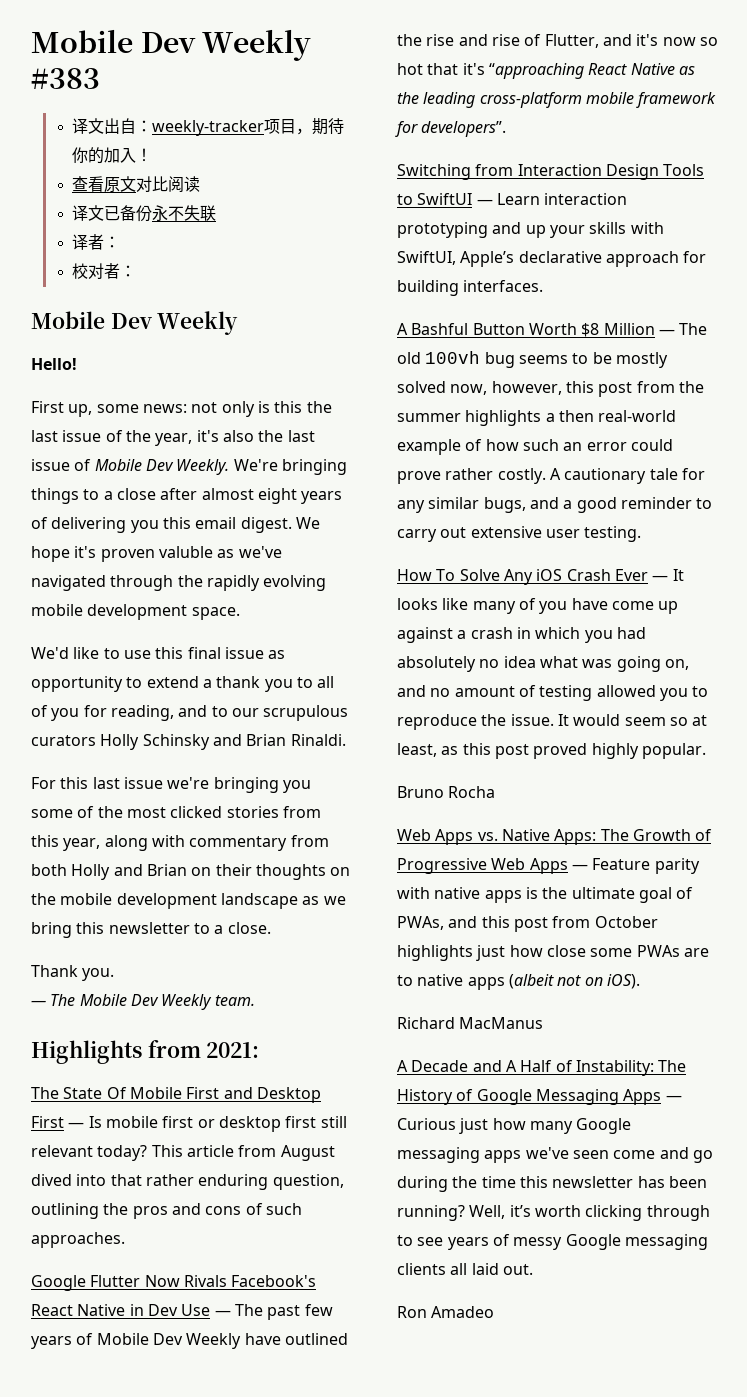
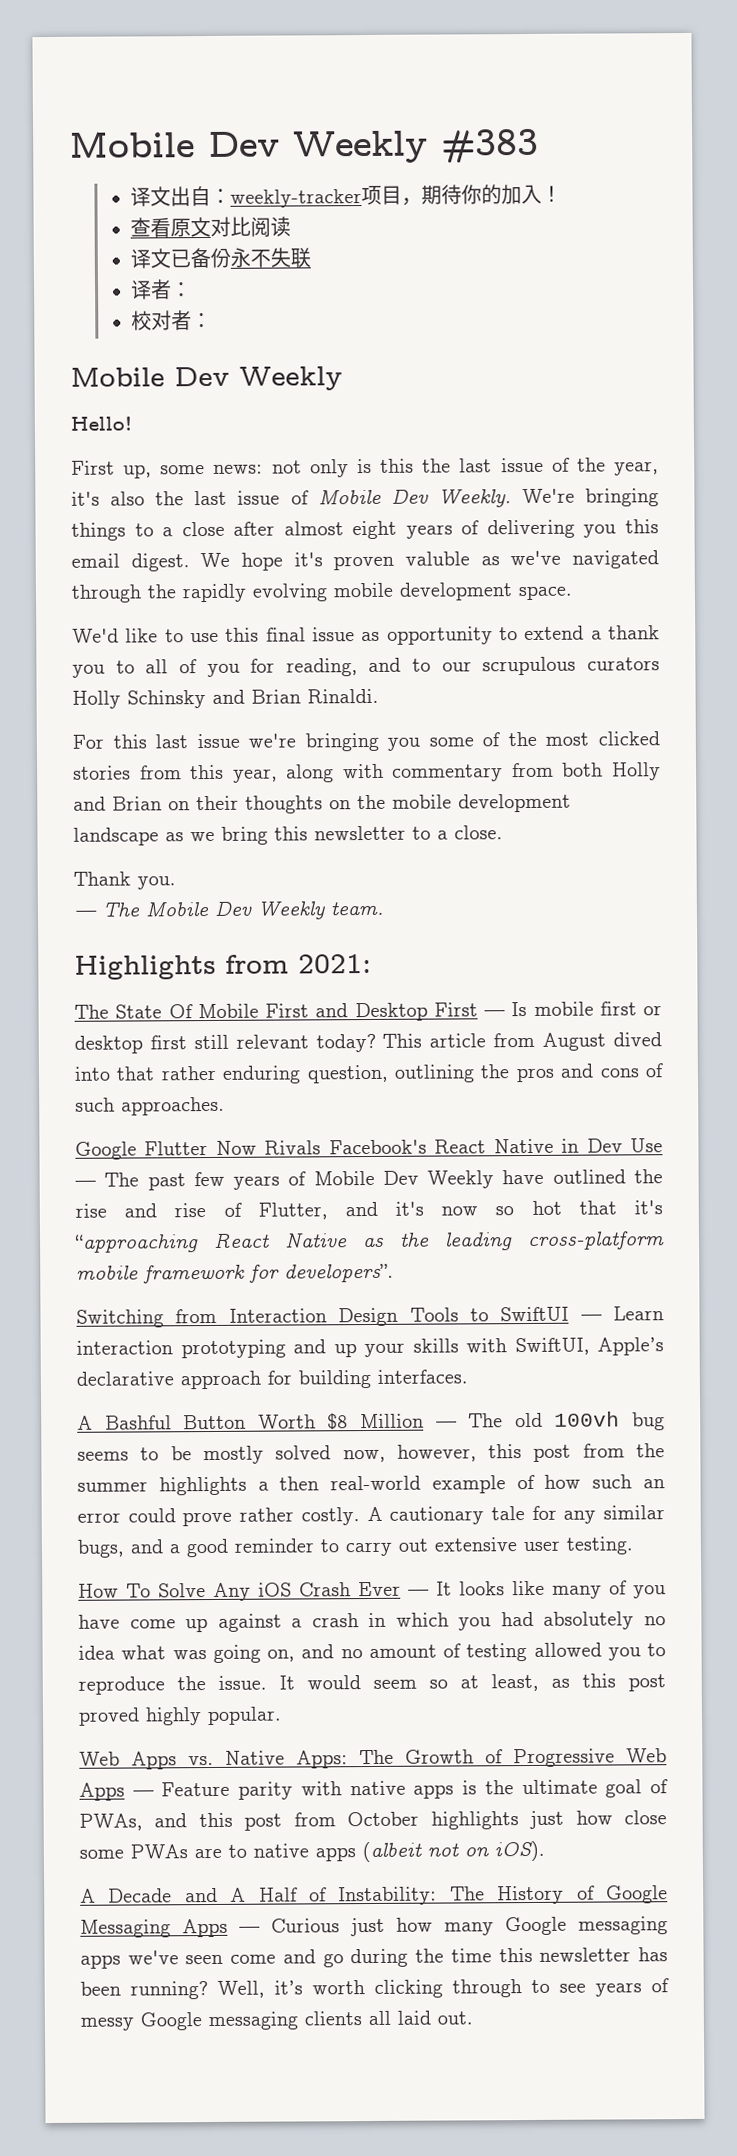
- Bruno Rocha
- Richard MacManus
- Ron Amadeo

